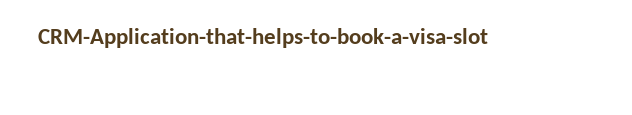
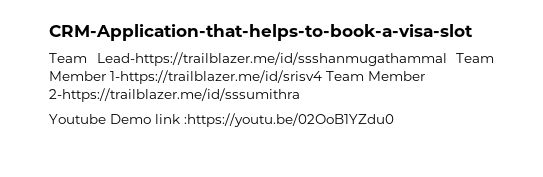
+ Team Lead-https://trailblazer.me/id/ssshanmugathammal Team Member 1-https://trailblazer.me/id/srisv4 Team Member 2-https://trailblazer.me/id/sssumithra
+ Youtube Demo link :https://youtu.be/02OoB1YZdu0

